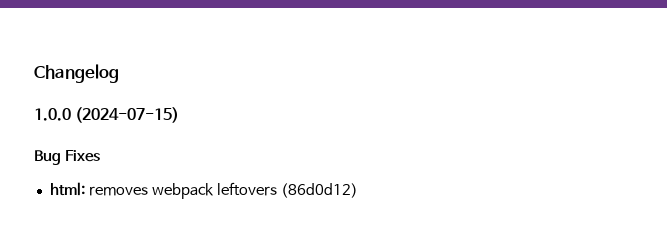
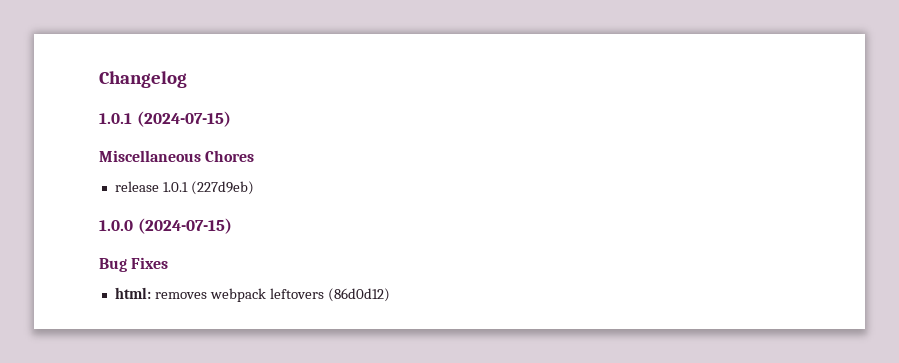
+ 1.0.1 (2024-07-15)
+ Miscellaneous Chores
+ release 1.0.1 (227d9eb)

